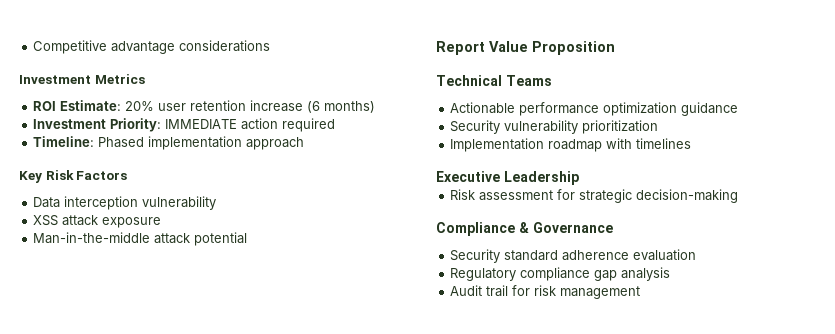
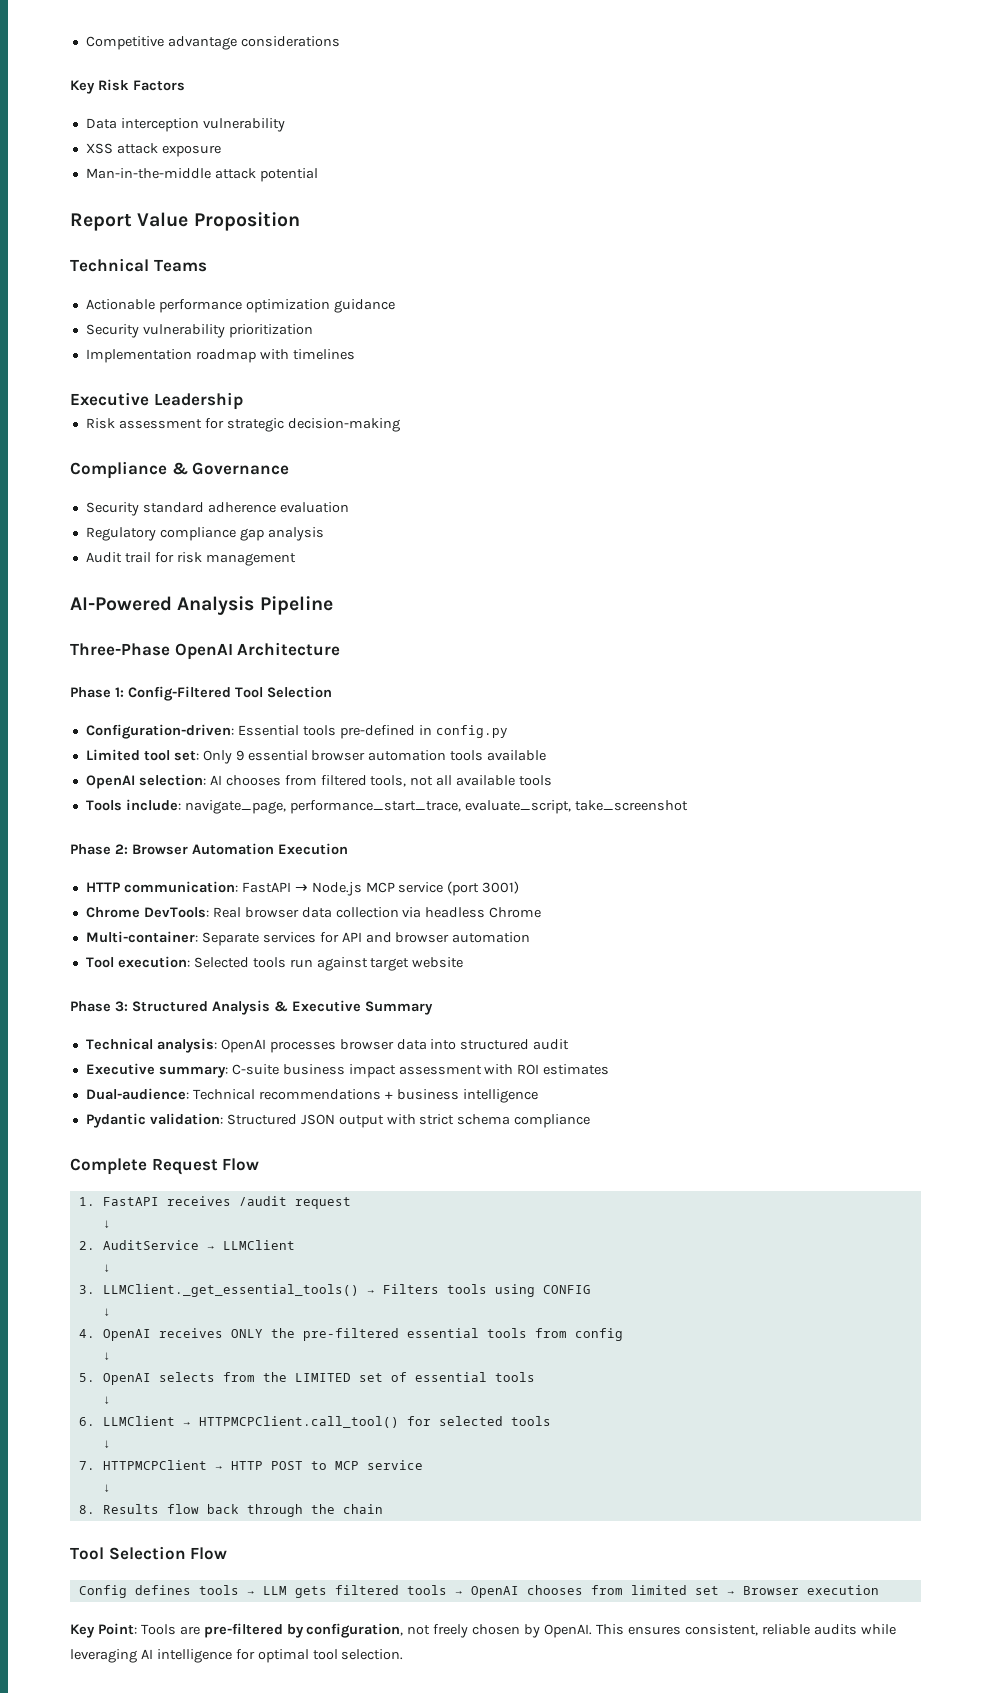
- Investment Metrics
- ROI Estimate: 20% user retention increase (6 months)
- Investment Priority: IMMEDIATE action required
- Timeline: Phased implementation approach
+ AI-Powered Analysis Pipeline
+ Three-Phase OpenAI Architecture
+ Phase 1: Config-Filtered Tool Selection
+ Configuration-driven: Essential tools pre-defined in config.py
+ Limited tool set: Only 9 essential browser automation tools available
+ OpenAI selection: AI chooses from filtered tools, not all available tools
+ Tools include: navigate_page, performance_start_trace, evaluate_script, take_screenshot
+ Phase 2: Browser Automation Execution
+ HTTP communication: FastAPI → Node.js MCP service (port 3001)
+ Chrome DevTools: Real browser data collection via headless Chrome
+ Multi-container: Separate services for API and browser automation
+ Tool execution: Selected tools run against target website
+ Phase 3: Structured Analysis & Executive Summary
+ Technical analysis: OpenAI processes browser data into structured audit
+ Executive summary: C-suite business impact assessment with ROI estimates
+ Dual-audience: Technical recommendations + business intelligence
+ Pydantic validation: Structured JSON output with strict schema compliance
+ Complete Request Flow
+ 1. FastAPI receives /audit request
+ ↓
+ 2. AuditService → LLMClient
+ ↓
+ 3. LLMClient._get_essential_tools() → Filters tools using CONFIG
+ ↓
+ 4. OpenAI receives ONLY the pre-filtered essential tools from config
+ ↓
+ 5. OpenAI selects from the LIMITED set of essential tools
+ ↓
+ 6. LLMClient → HTTPMCPClient.call_tool() for selected tools
+ ↓
+ 7. HTTPMCPClient → HTTP POST to MCP service
+ ↓
+ 8. Results flow back through the chain
+ Tool Selection Flow
+ Config defines tools → LLM gets filtered tools → OpenAI chooses from limited set → Browser execution
+ Key Point: Tools are pre-filtered by configuration, not freely chosen by OpenAI. This ensures consistent, reliable audits while leveraging AI intelligence for optimal tool selection.

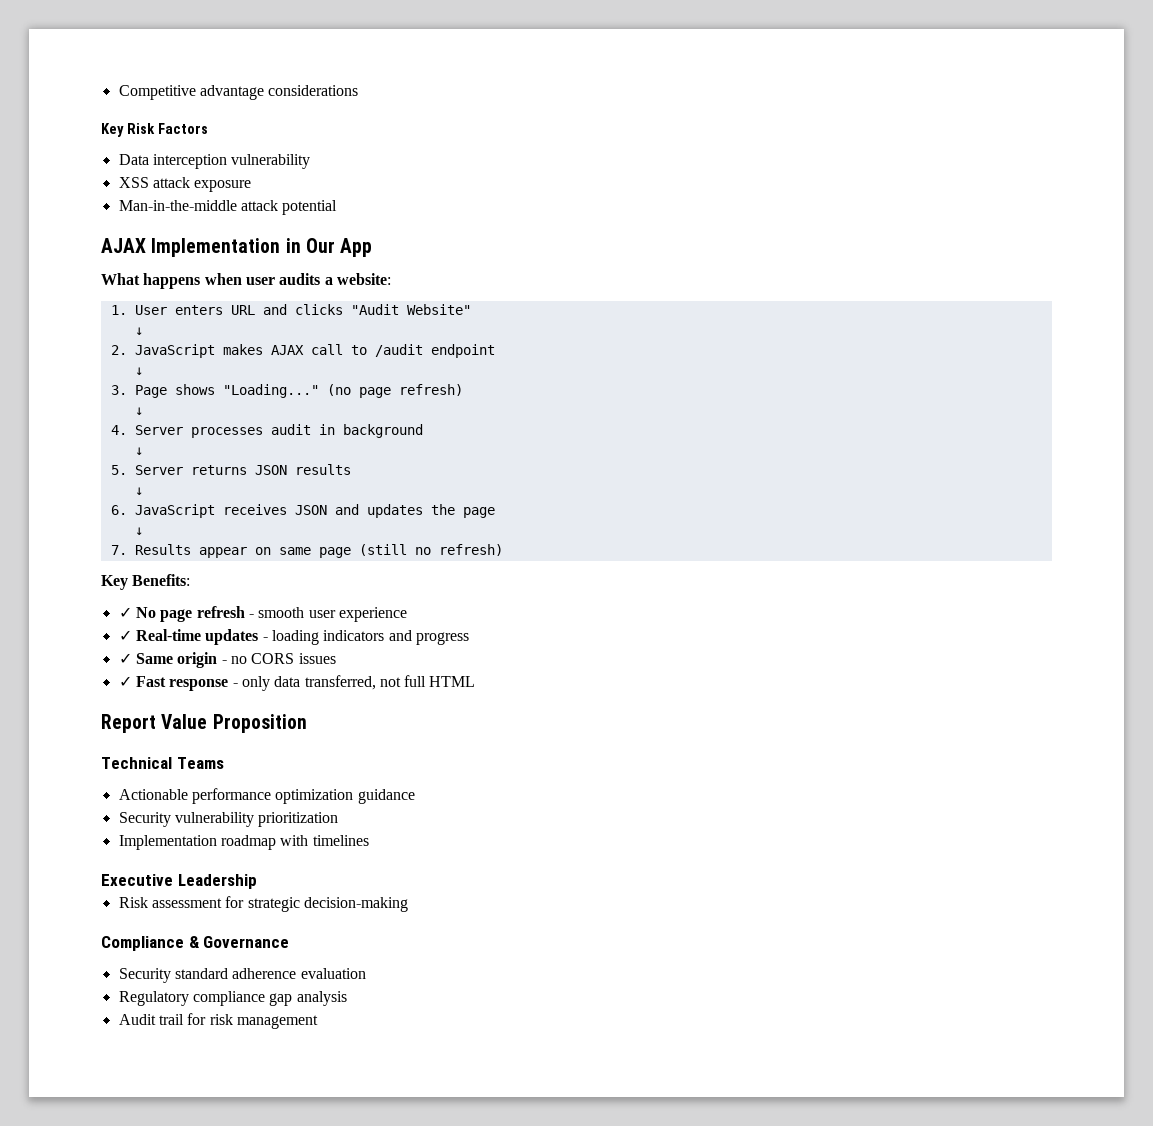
+ AJAX Implementation in Our App
+ What happens when user audits a website:
+ 1. User enters URL and clicks "Audit Website"
+ ↓
+ 2. JavaScript makes AJAX call to /audit endpoint
+ ↓
+ 3. Page shows "Loading..." (no page refresh)
+ ↓
+ 4. Server processes audit in background
+ ↓
+ 5. Server returns JSON results
+ ↓
+ 6. JavaScript receives JSON and updates the page
+ ↓
+ 7. Results appear on same page (still no refresh)
+ Key Benefits:
+ ✓ No page refresh - smooth user experience
+ ✓ Real-time updates - loading indicators and progress
+ ✓ Same origin - no CORS issues
+ ✓ Fast response - only data transferred, not full HTML
- AI-Powered Analysis Pipeline
- Three-Phase OpenAI Architecture
- Phase 1: Config-Filtered Tool Selection
- Configuration-driven: Essential tools pre-defined in config.py
- Limited tool set: Only 9 essential browser automation tools available
- OpenAI selection: AI chooses from filtered tools, not all available tools
- Tools include: navigate_page, performance_start_trace, evaluate_script, take_screenshot
- Phase 2: Browser Automation Execution
- HTTP communication: FastAPI → Node.js MCP service (port 3001)
- Chrome DevTools: Real browser data collection via headless Chrome
- Multi-container: Separate services for API and browser automation
- Tool execution: Selected tools run against target website
- Phase 3: Structured Analysis & Executive Summary
- Technical analysis: OpenAI processes browser data into structured audit
- Executive summary: C-suite business impact assessment with ROI estimates
- Dual-audience: Technical recommendations + business intelligence
- Pydantic validation: Structured JSON output with strict schema compliance
- Complete Request Flow
- 1. FastAPI receives /audit request
- ↓
- 2. AuditService → LLMClient
- ↓
- 3. LLMClient._get_essential_tools() → Filters tools using CONFIG
- ↓
- 4. OpenAI receives ONLY the pre-filtered essential tools from config
- ↓
- 5. OpenAI selects from the LIMITED set of essential tools
- ↓
- 6. LLMClient → HTTPMCPClient.call_tool() for selected tools
- ↓
- 7. HTTPMCPClient → HTTP POST to MCP service
- ↓
- 8. Results flow back through the chain
- Tool Selection Flow
- Config defines tools → LLM gets filtered tools → OpenAI chooses from limited set → Browser execution
- Key Point: Tools are pre-filtered by configuration, not freely chosen by OpenAI. This ensures consistent, reliable audits while leveraging AI intelligence for optimal tool selection.

